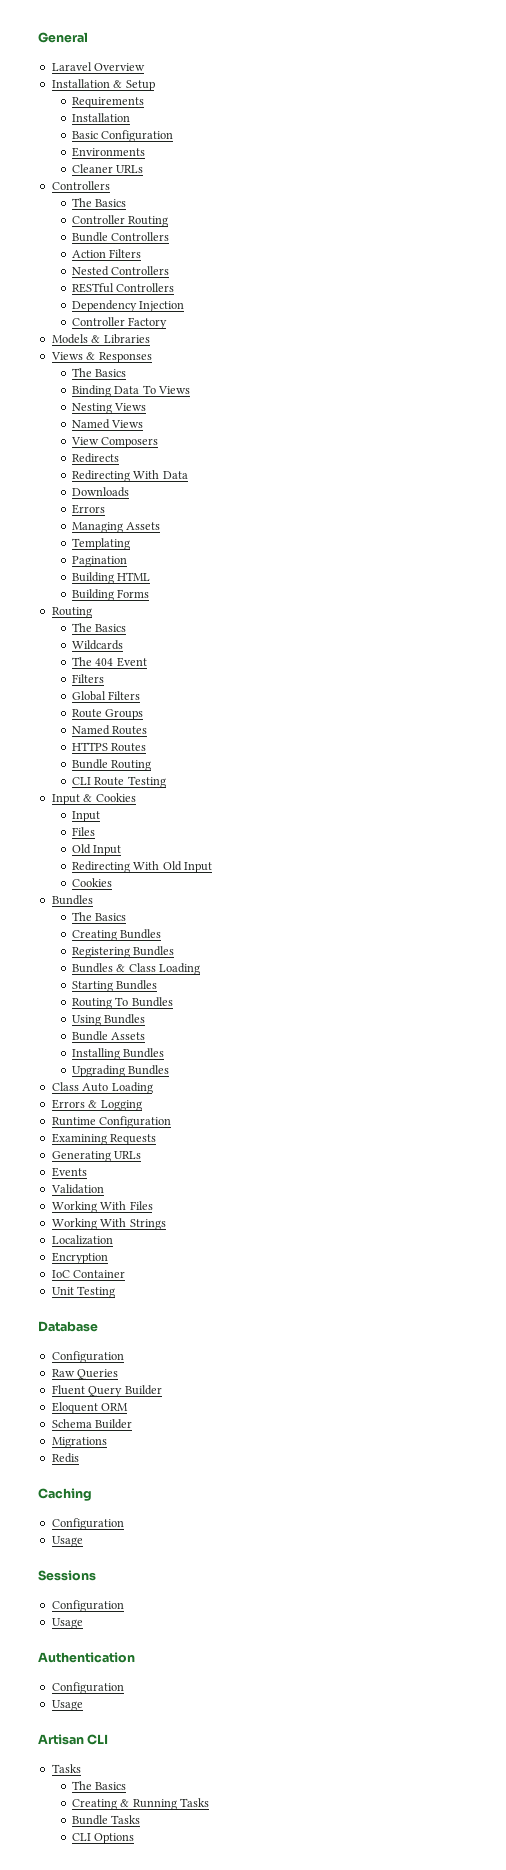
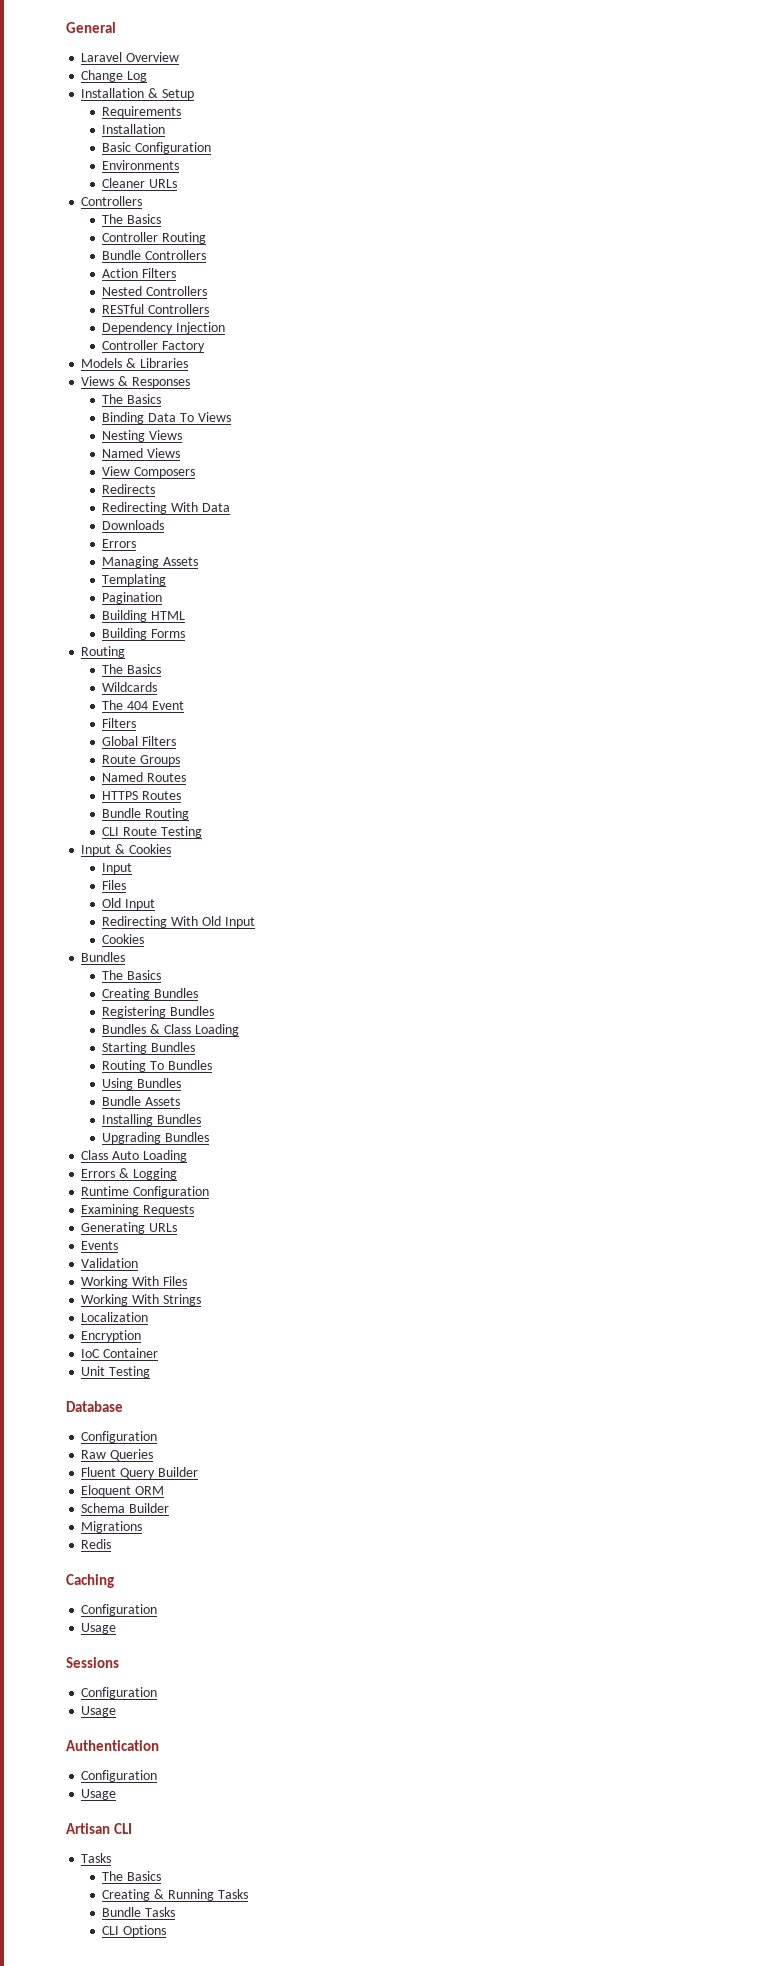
+ Change Log

